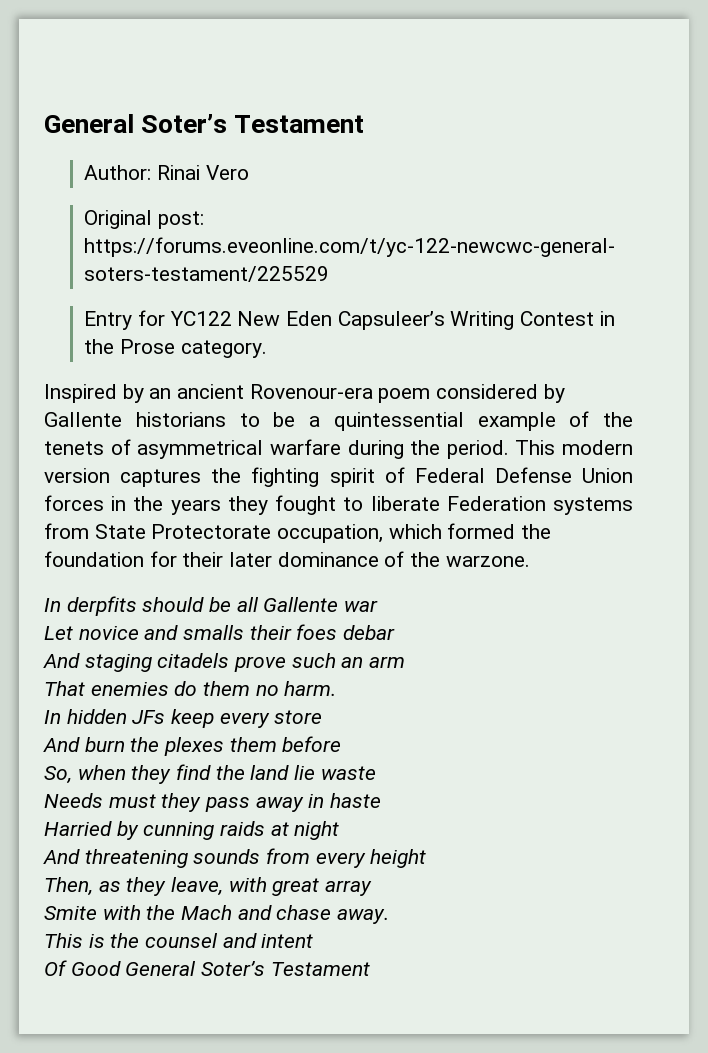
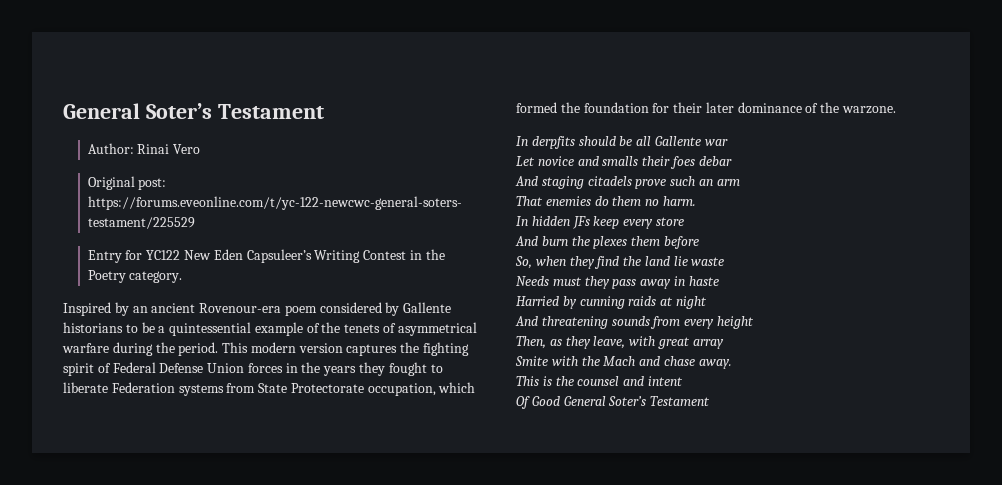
- Entry for YC122 New Eden Capsuleer’s Writing Contest in the Prose category.
+ Entry for YC122 New Eden Capsuleer’s Writing Contest in the Poetry category.

